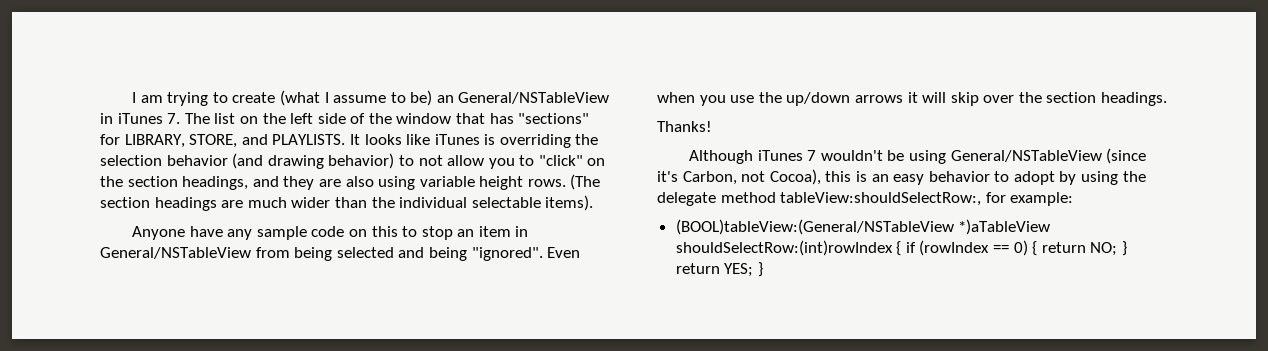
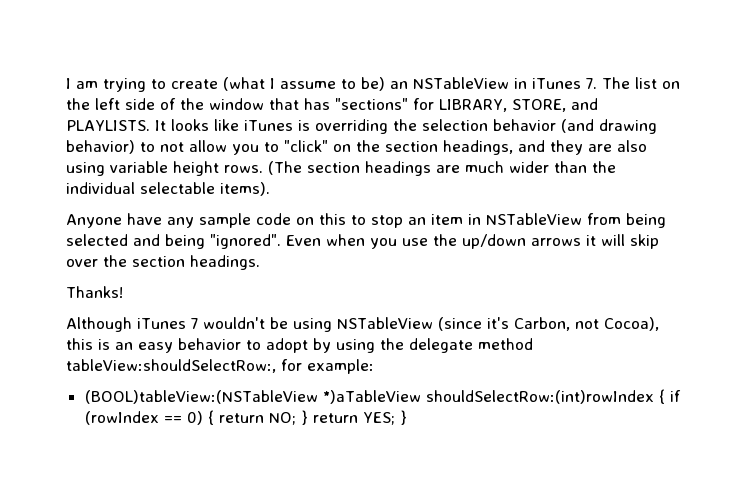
- I am trying to create (what I assume to be) an General/NSTableView in iTunes 7. The list on the left side of the window that has "sections" for LIBRARY, STORE, and PLAYLISTS.
+ I am trying to create (what I assume to be) an NSTableView in iTunes 7. The list on the left side of the window that has "sections" for LIBRARY, STORE, and PLAYLISTS.
- Anyone have any sample code on this to stop an item in General/NSTableView from being selected and being "ignored".
+ Anyone have any sample code on this to stop an item in NSTableView from being selected and being "ignored".
- Although iTunes 7 wouldn't be using General/NSTableView (since it's Carbon, not Cocoa), this is an easy behavior to adopt by using the delegate method tableView:shouldSelectRow:, for example:
+ Although iTunes 7 wouldn't be using NSTableView (since it's Carbon, not Cocoa), this is an easy behavior to adopt by using the delegate method tableView:shouldSelectRow:, for example:
- (BOOL)tableView:(General/NSTableView *)aTableView shouldSelectRow:(int)rowIndex { if (rowIndex == 0) { return NO; } return YES; }
+ (BOOL)tableView:(NSTableView *)aTableView shouldSelectRow:(int)rowIndex { if (rowIndex == 0) { return NO; } return YES; }

